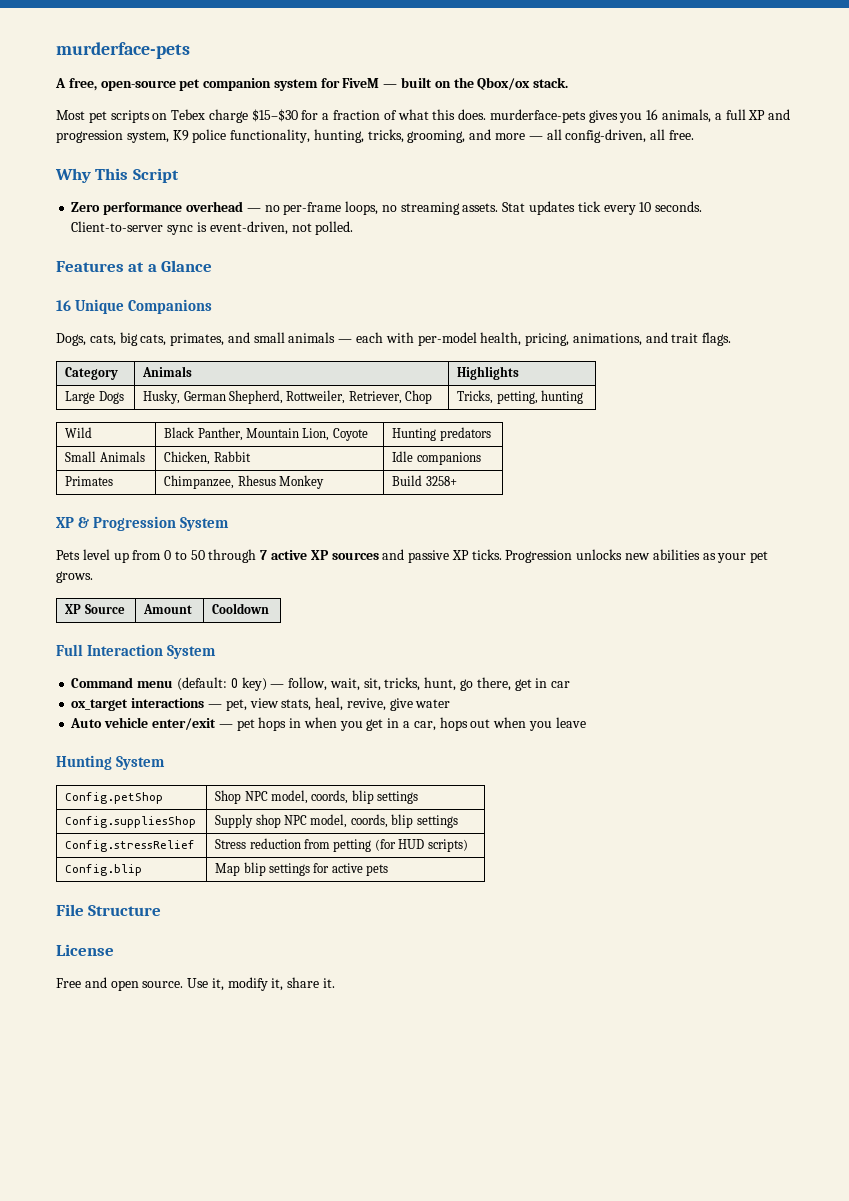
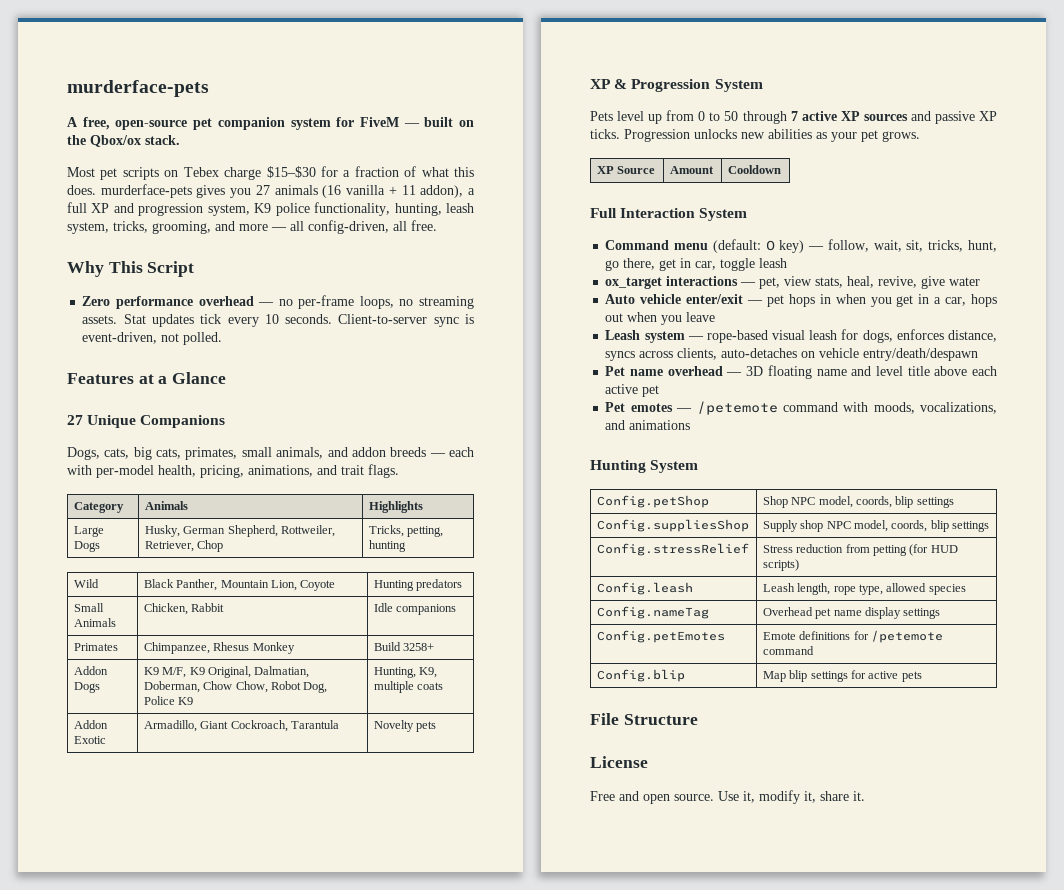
- Most pet scripts on Tebex charge $15–$30 for a fraction of what this does. murderface-pets gives you 16 animals, a full XP and progression system, K9 police functionality, hunting, tricks, grooming, and more — all config-driven, all free.
+ Most pet scripts on Tebex charge $15–$30 for a fraction of what this does. murderface-pets gives you 27 animals (16 vanilla + 11 addon), a full XP and progression system, K9 police functionality, hunting, leash system, tricks, grooming, and more — all config-driven, all free.
- 16 Unique Companions
+ 27 Unique Companions
- Dogs, cats, big cats, primates, and small animals — each with per-model health, pricing, animations, and trait flags.
+ Dogs, cats, big cats, primates, small animals, and addon breeds — each with per-model health, pricing, animations, and trait flags.
+ Addon Dogs | K9 M/F, K9 Original, Dalmatian, Doberman, Chow Chow, Robot Dog, Police K9 | Hunting, K9, multiple coats
+ Addon Exotic | Armadillo, Giant Cockroach, Tarantula | Novelty pets
- Command menu (default: O key) — follow, wait, sit, tricks, hunt, go there, get in car
+ Command menu (default: O key) — follow, wait, sit, tricks, hunt, go there, get in car, toggle leash
+ Leash system — rope-based visual leash for dogs, enforces distance, syncs across clients, auto-detaches on vehicle entry/death/despawn
+ Pet name overhead — 3D floating name and level title above each active pet
+ Pet emotes — /petemote command with moods, vocalizations, and animations
+ Config.leash | Leash length, rope type, allowed species
+ Config.nameTag | Overhead pet name display settings
+ Config.petEmotes | Emote definitions for /petemote command

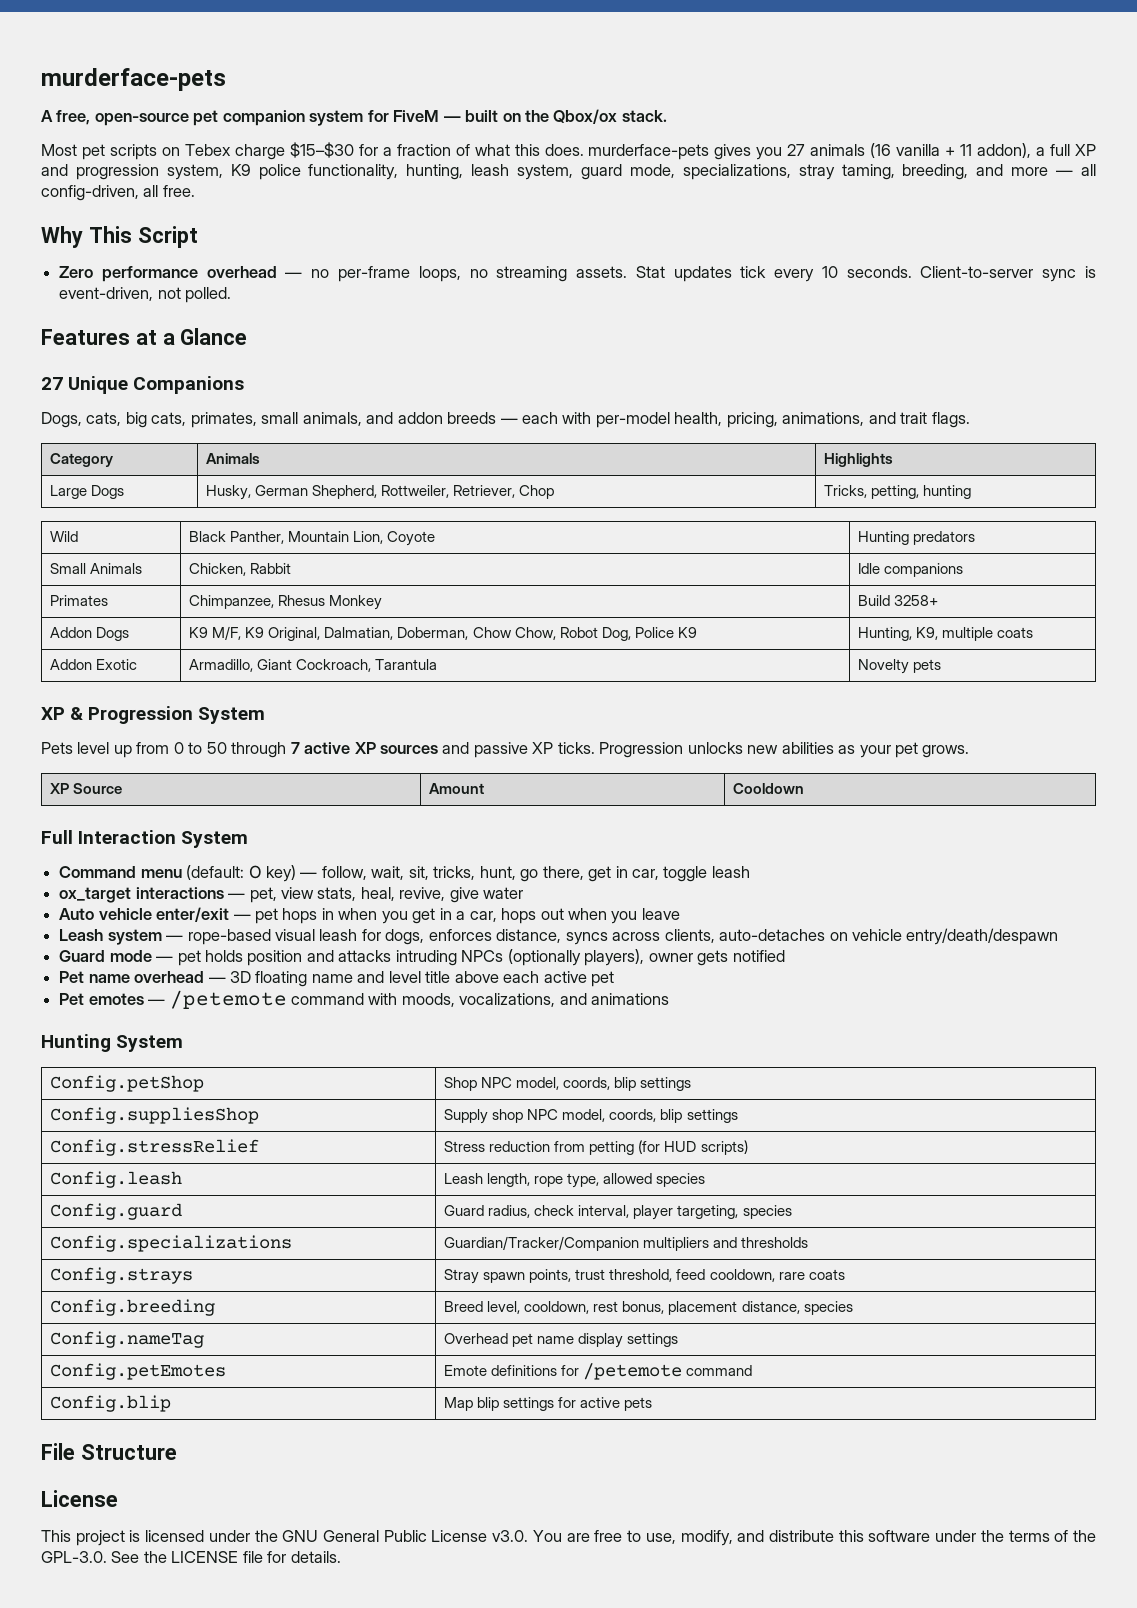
- Most pet scripts on Tebex charge $15–$30 for a fraction of what this does. murderface-pets gives you 27 animals (16 vanilla + 11 addon), a full XP and progression system, K9 police functionality, hunting, leash system, tricks, grooming, and more — all config-driven, all free.
+ Most pet scripts on Tebex charge $15–$30 for a fraction of what this does. murderface-pets gives you 27 animals (16 vanilla + 11 addon), a full XP and progression system, K9 police functionality, hunting, leash system, guard mode, specializations, stray taming, breeding, and more — all config-driven, all free.
+ Guard mode — pet holds position and attacks intruding NPCs (optionally players), owner gets notified
+ Config.guard | Guard radius, check interval, player targeting, species
+ Config.specializations | Guardian/Tracker/Companion multipliers and thresholds
+ Config.strays | Stray spawn points, trust threshold, feed cooldown, rare coats
+ Config.breeding | Breed level, cooldown, rest bonus, placement distance, species
- Free and open source. Use it, modify it, share it.
+ This project is licensed under the GNU General Public License v3.0. You are free to use, modify, and distribute this software under the terms of the GPL-3.0. See the LICENSE file for details.

